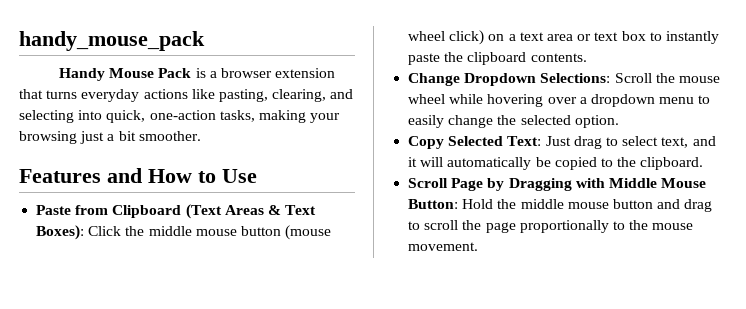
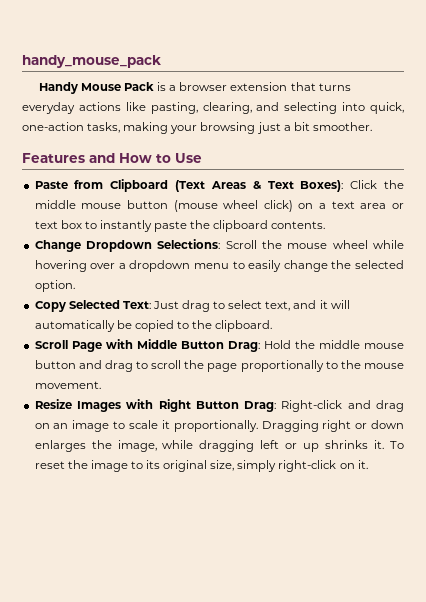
- Scroll Page by Dragging with Middle Mouse Button: Hold the middle mouse button and drag to scroll the page proportionally to the mouse movement.
+ Scroll Page with Middle Button Drag: Hold the middle mouse button and drag to scroll the page proportionally to the mouse movement.
+ Resize Images with Right Button Drag: Right-click and drag on an image to scale it proportionally. Dragging right or down enlarges the image, while dragging left or up shrinks it. To reset the image to its original size, simply right-click on it.

